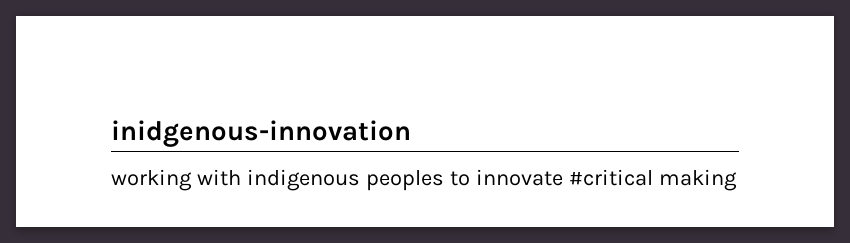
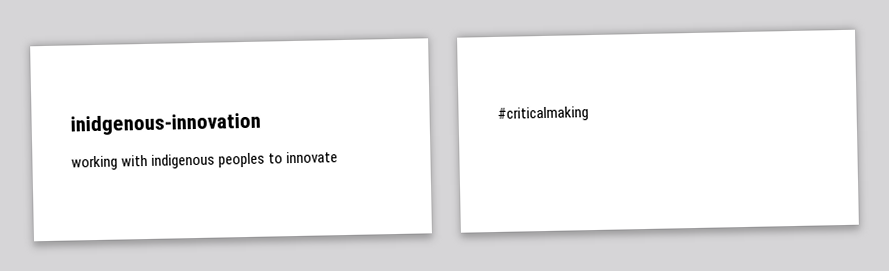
- working with indigenous peoples to innovate #critical making
+ working with indigenous peoples to innovate #criticalmaking

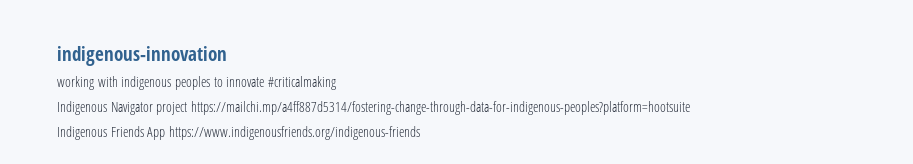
- inidgenous-innovation
+ indigenous-innovation
+ Indigenous Navigator project https://mailchi.mp/a4ff887d5314/fostering-change-through-data-for-indigenous-peoples?platform=hootsuite
+ Indigenous Friends App https://www.indigenousfriends.org/indigenous-friends

